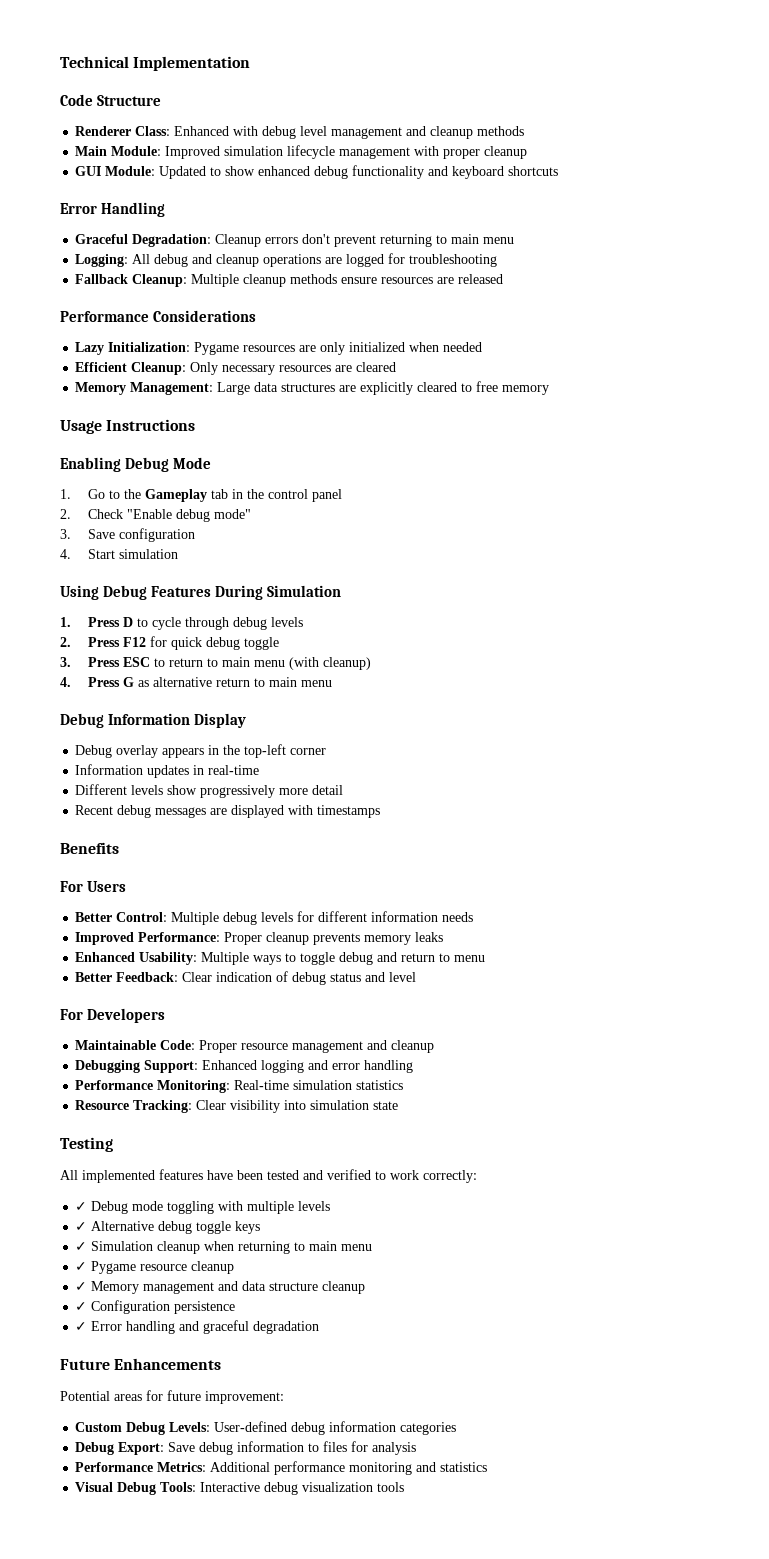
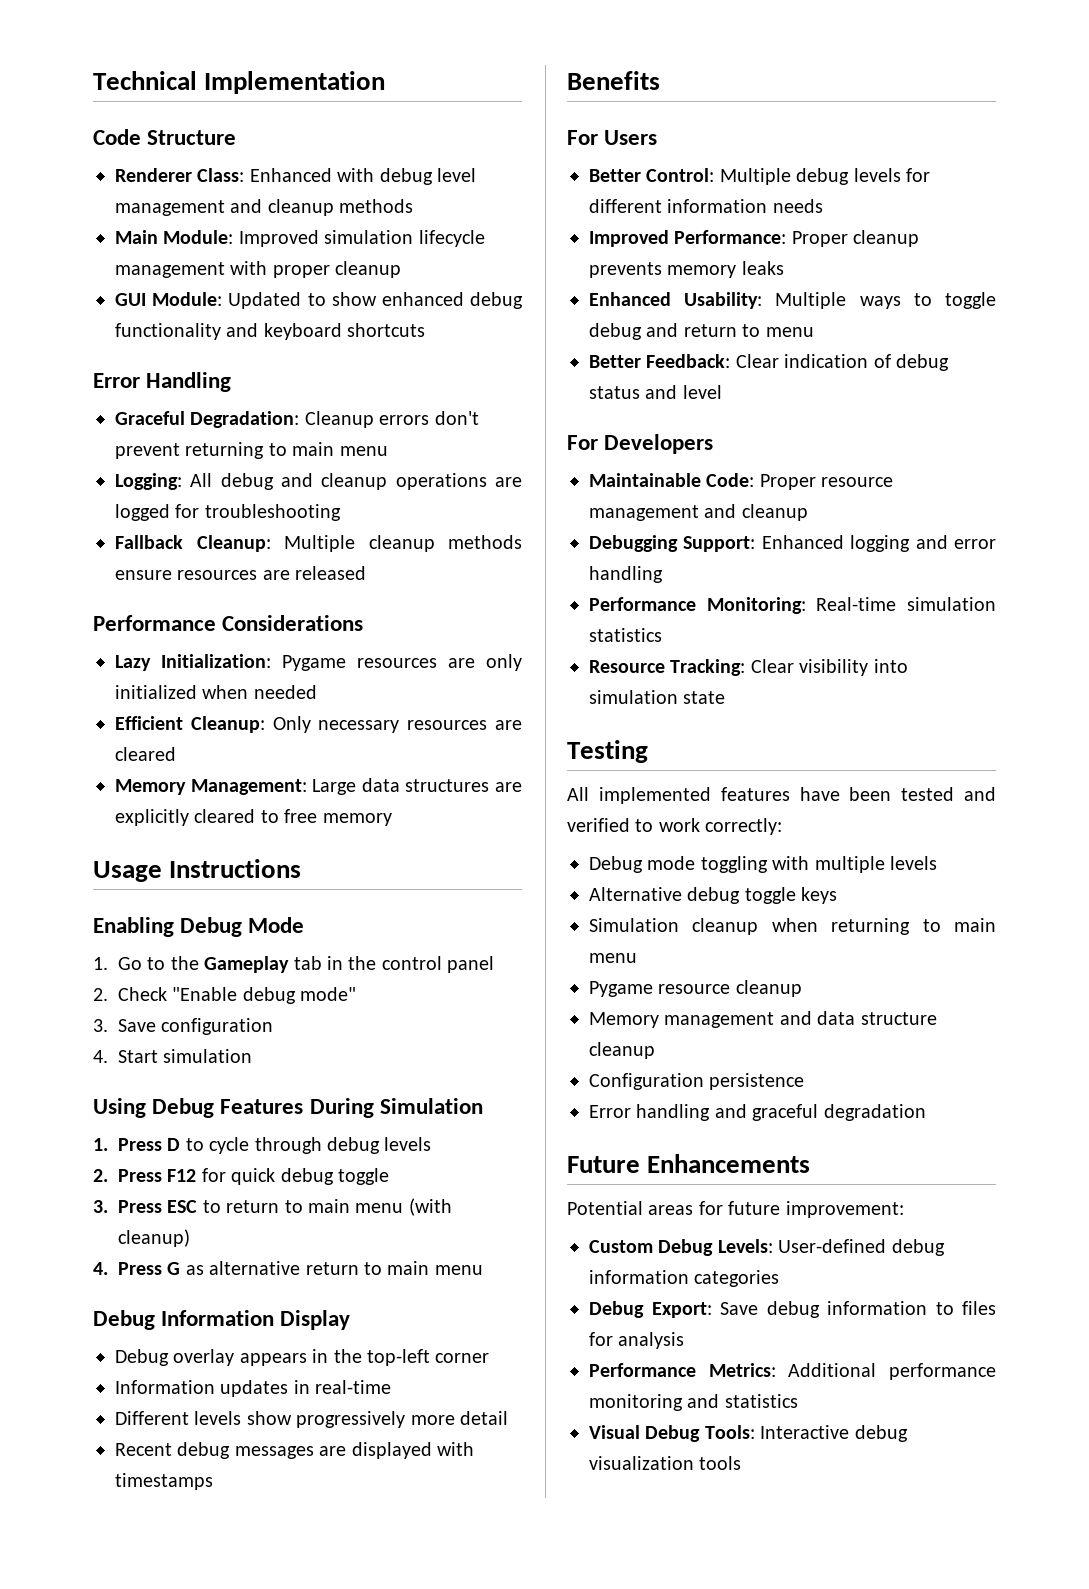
- ✓ Debug mode toggling with multiple levels
+ Debug mode toggling with multiple levels
- ✓ Alternative debug toggle keys
+ Alternative debug toggle keys
- ✓ Simulation cleanup when returning to main menu
+ Simulation cleanup when returning to main menu
- ✓ Pygame resource cleanup
+ Pygame resource cleanup
- ✓ Memory management and data structure cleanup
+ Memory management and data structure cleanup
- ✓ Configuration persistence
+ Configuration persistence
- ✓ Error handling and graceful degradation
+ Error handling and graceful degradation

